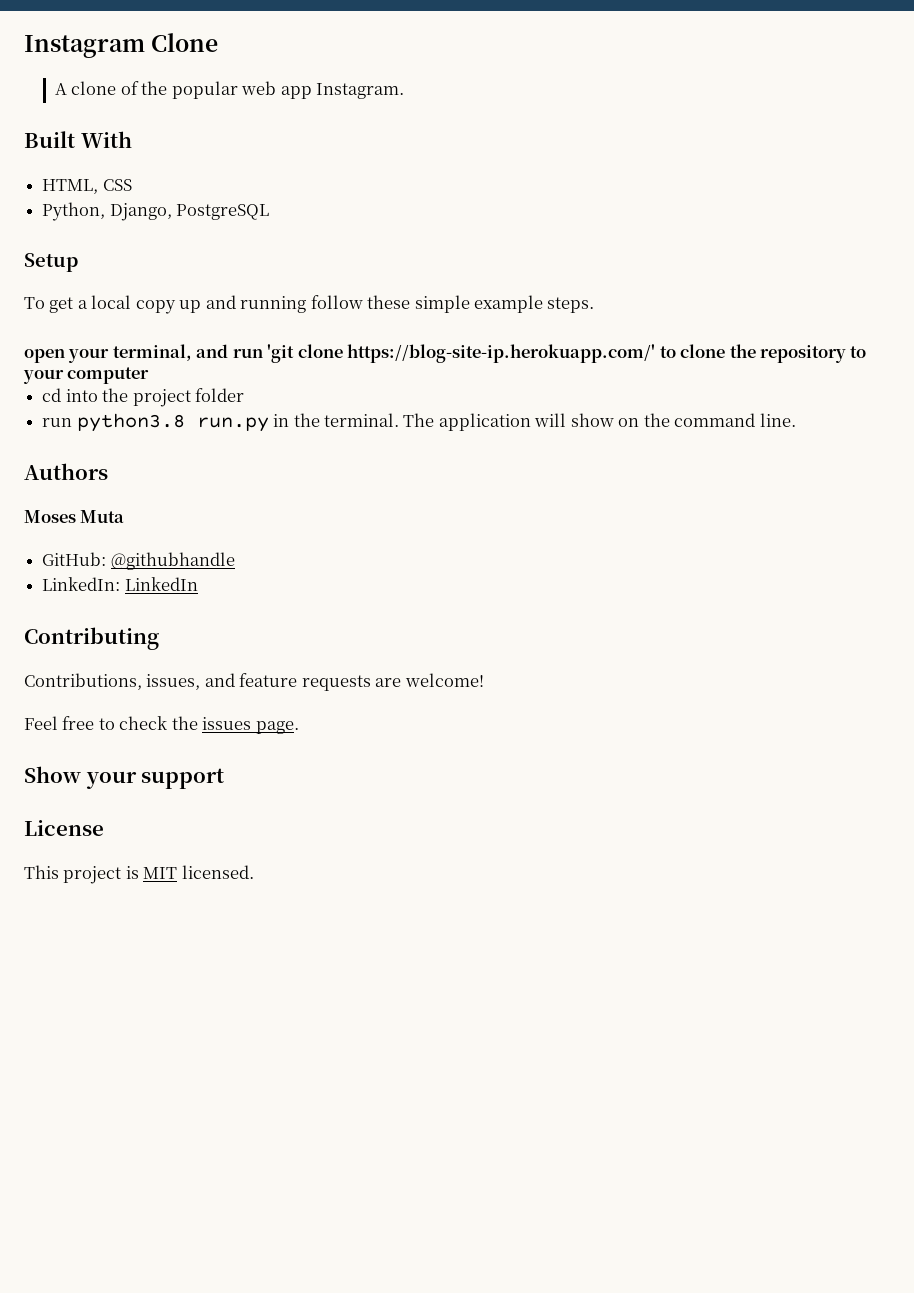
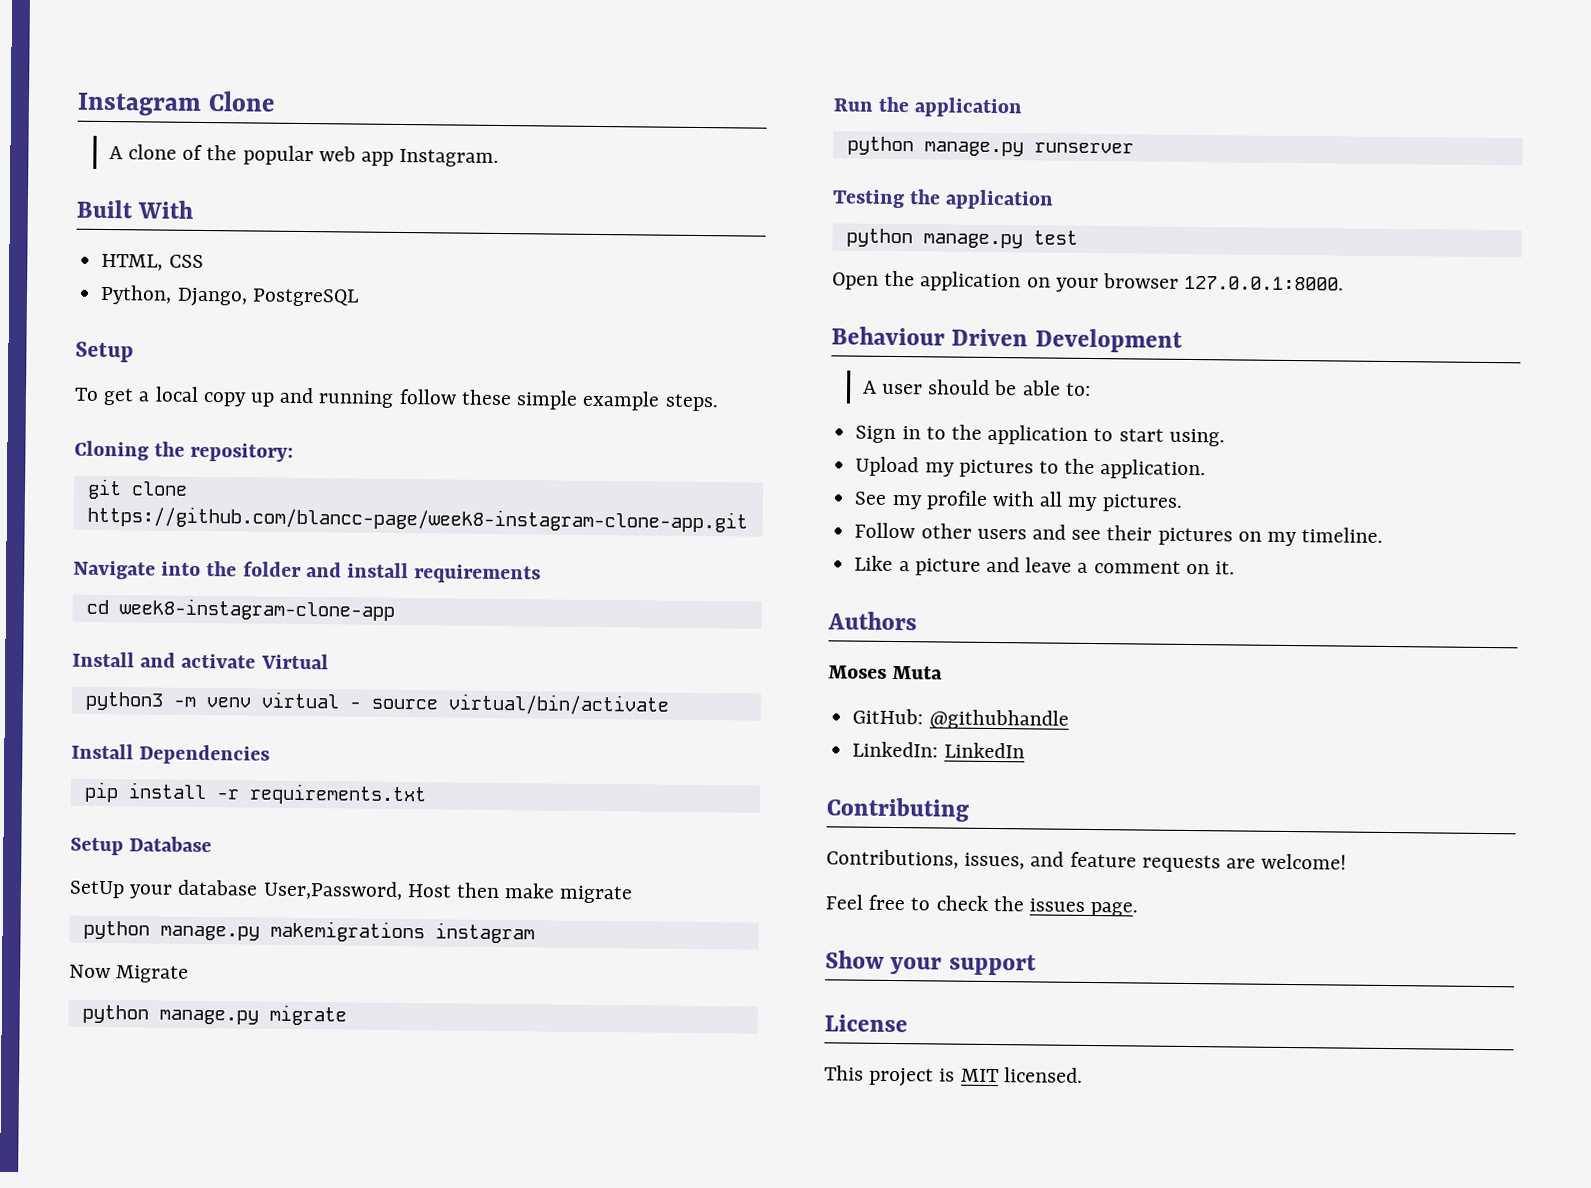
- open your terminal, and run 'git clone https://blog-site-ip.herokuapp.com/' to clone the repository to your computer
- cd into the project folder
- run python3.8 run.py in the terminal. The application will show on the command line.
+ Cloning the repository:
+ git clone https://github.com/blancc-page/week8-instagram-clone-app.git
+ Navigate into the folder and install requirements
+ cd week8-instagram-clone-app
+ Install and activate Virtual
+ python3 -m venv virtual - source virtual/bin/activate
+ Install Dependencies
+ pip install -r requirements.txt
+ Setup Database
+ SetUp your database User,Password, Host then make migrate
+ python manage.py makemigrations instagram
+ Now Migrate
+ python manage.py migrate
+ Run the application
+ python manage.py runserver
+ Testing the application
+ python manage.py test
+ Open the application on your browser 127.0.0.1:8000.
+ Behaviour Driven Development
+ A user should be able to:
+ Sign in to the application to start using.
+ Upload my pictures to the application.
+ See my profile with all my pictures.
+ Follow other users and see their pictures on my timeline.
+ Like a picture and leave a comment on it.

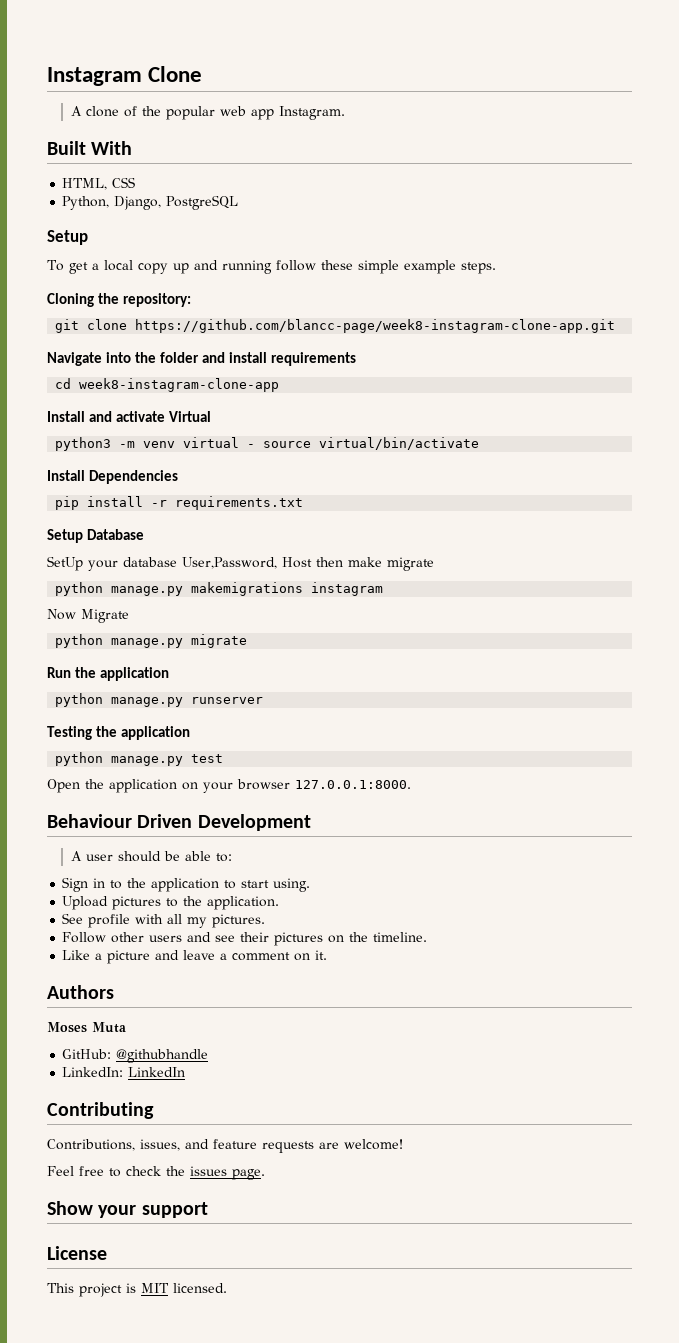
- Upload my pictures to the application.
+ Upload pictures to the application.
- See my profile with all my pictures.
+ See profile with all my pictures.
- Follow other users and see their pictures on my timeline.
+ Follow other users and see their pictures on the timeline.

